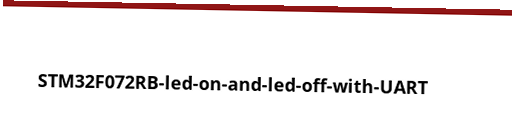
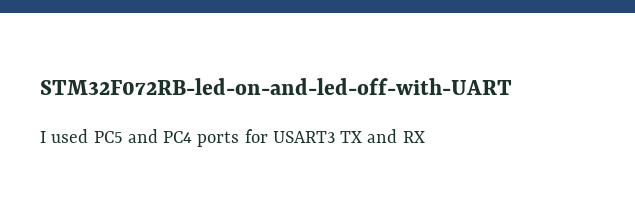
+ I used PC5 and PC4 ports for USART3 TX and RX

